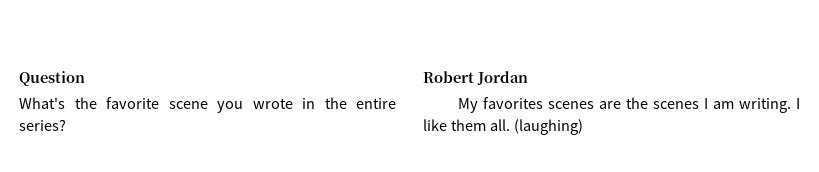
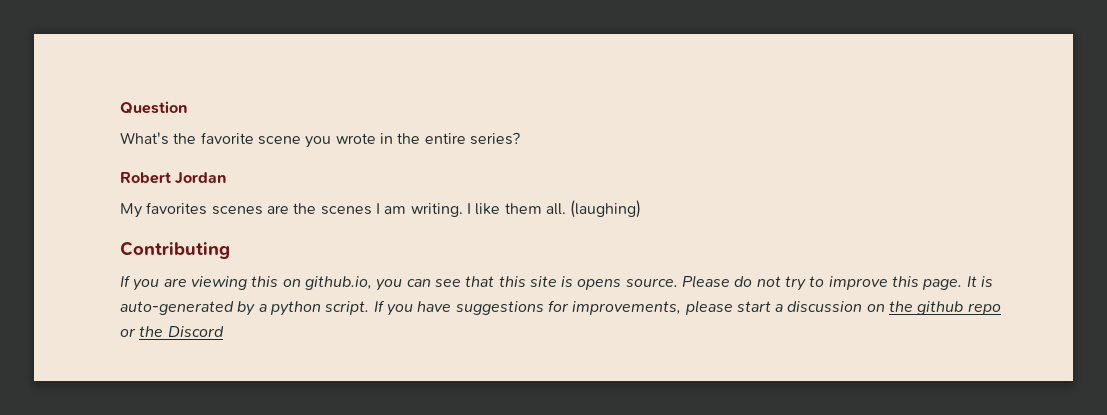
+ Contributing
+ If you are viewing this on github.io, you can see that this site is opens source. Please do not try to improve this page. It is auto-generated by a python script. If you have suggestions for improvements, please start a discussion on the github repo or the Discord

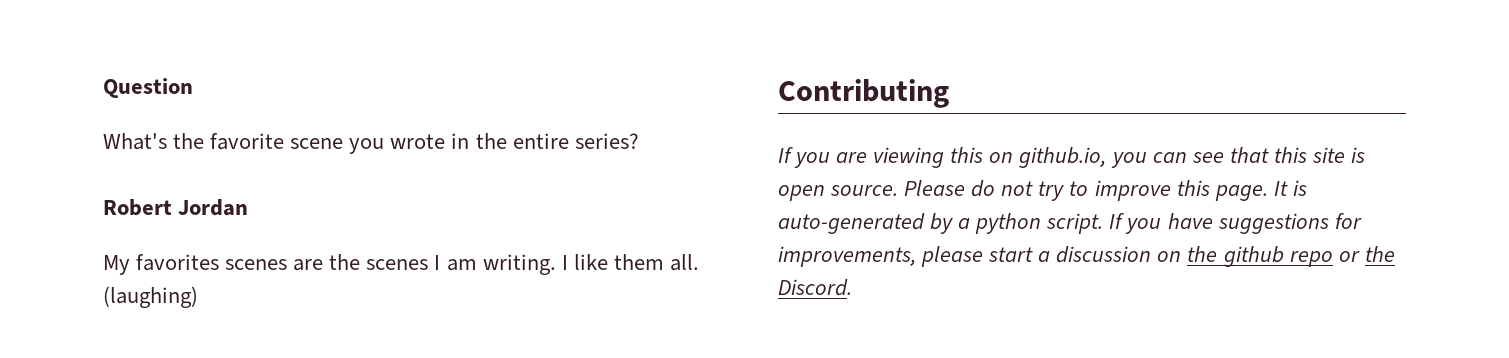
- If you are viewing this on github.io, you can see that this site is opens source.
+ If you are viewing this on github.io, you can see that this site is open source.
- If you have suggestions for improvements, please start a discussion on the github repo or the Discord
+ If you have suggestions for improvements, please start a discussion on the github repo or the Discord.

